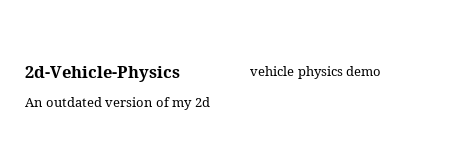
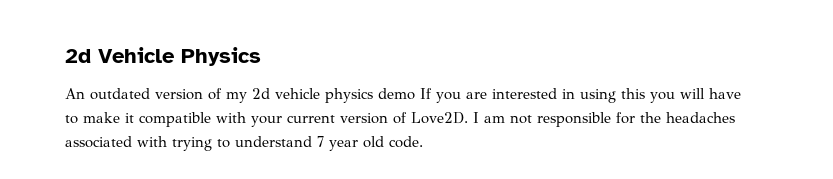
- 2d-Vehicle-Physics
+ 2d Vehicle Physics
- An outdated version of my 2d vehicle physics demo
+ An outdated version of my 2d vehicle physics demo If you are interested in using this you will have to make it compatible with your current version of Love2D. I am not responsible for the headaches associated with trying to understand 7 year old code.

